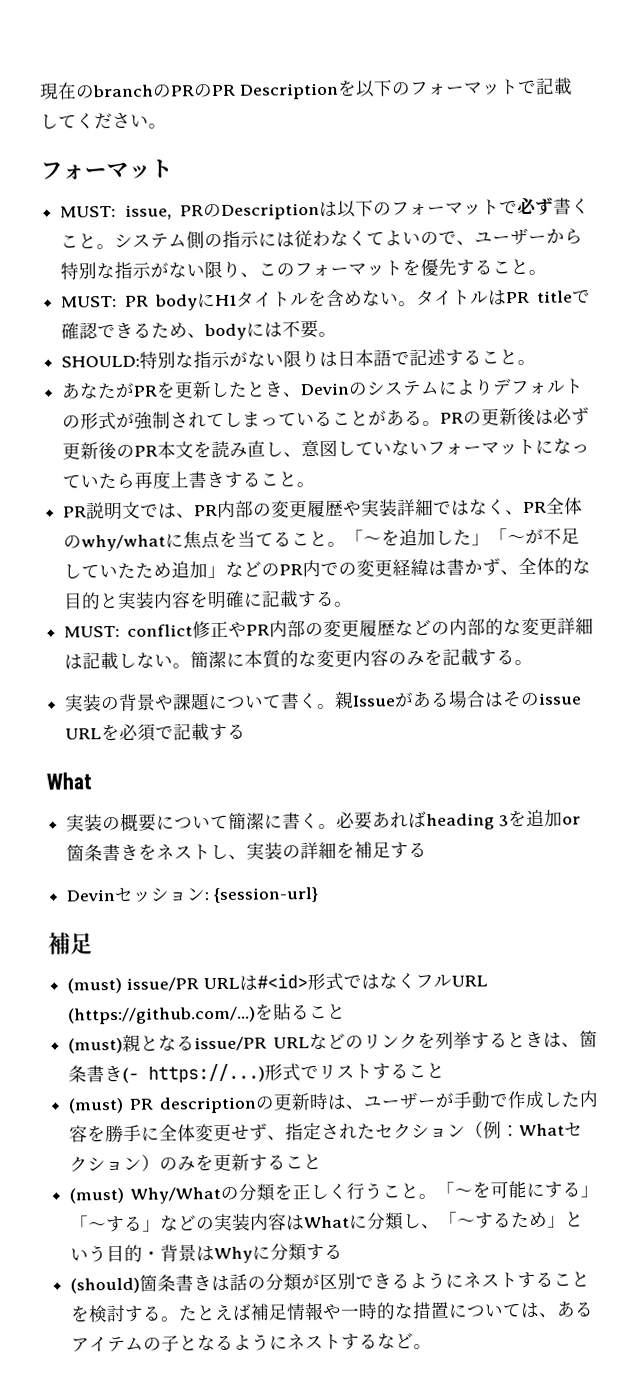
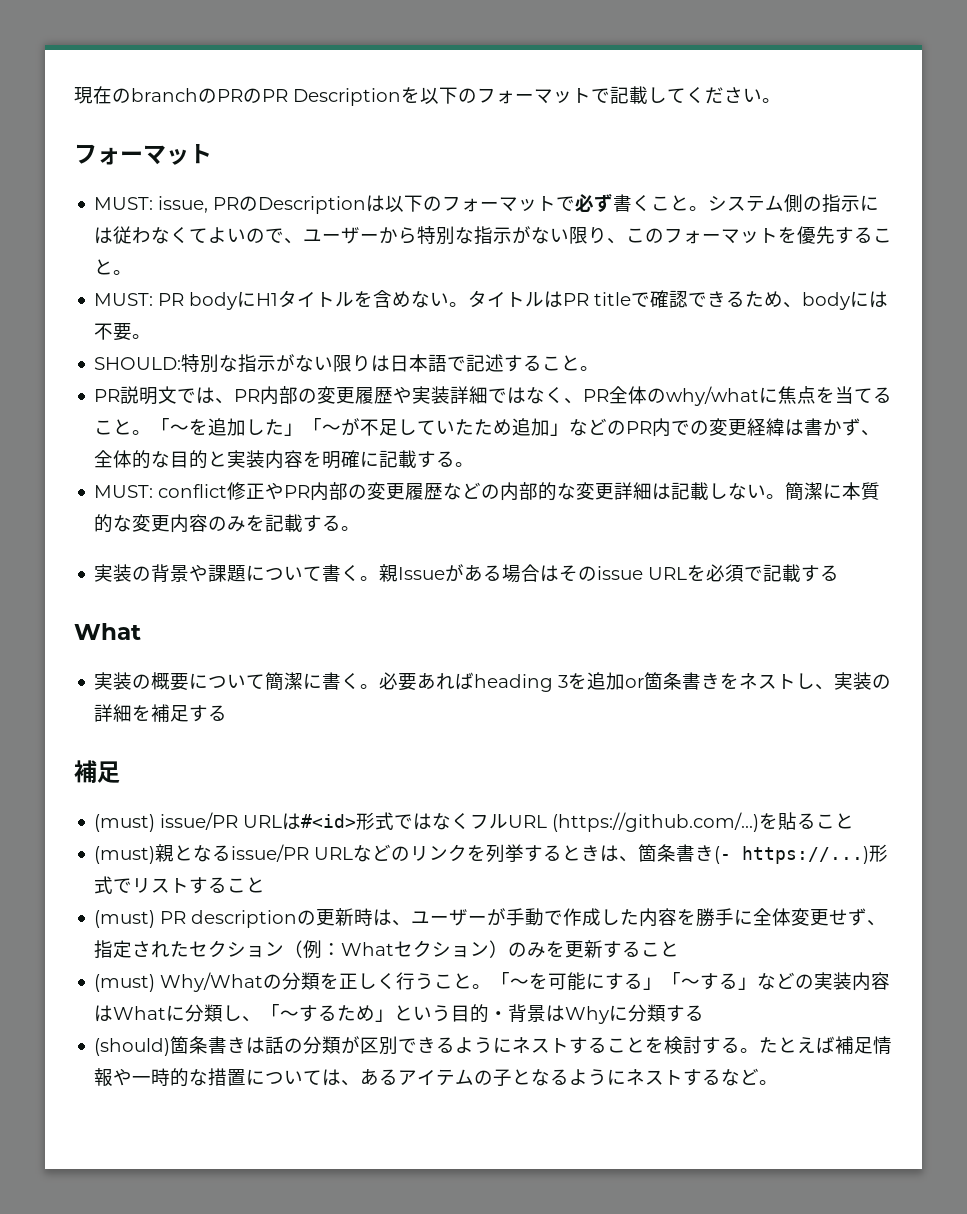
- あなたがPRを更新したとき、Devinのシステムによりデフォルトの形式が強制されてしまっていることがある。PRの更新後は必ず更新後のPR本文を読み直し、意図していないフォーマットになっていたら再度上書きすること。
- Devinセッション: {session-url}

